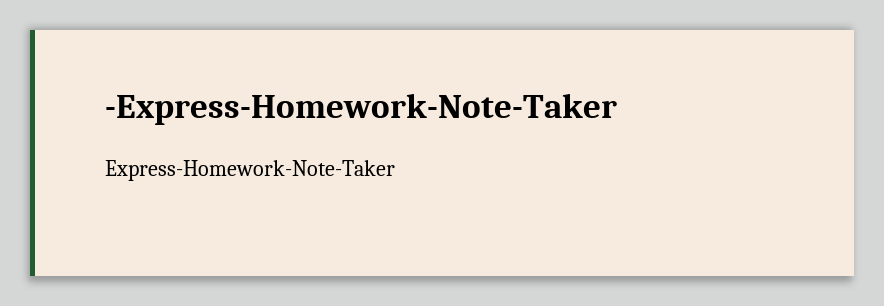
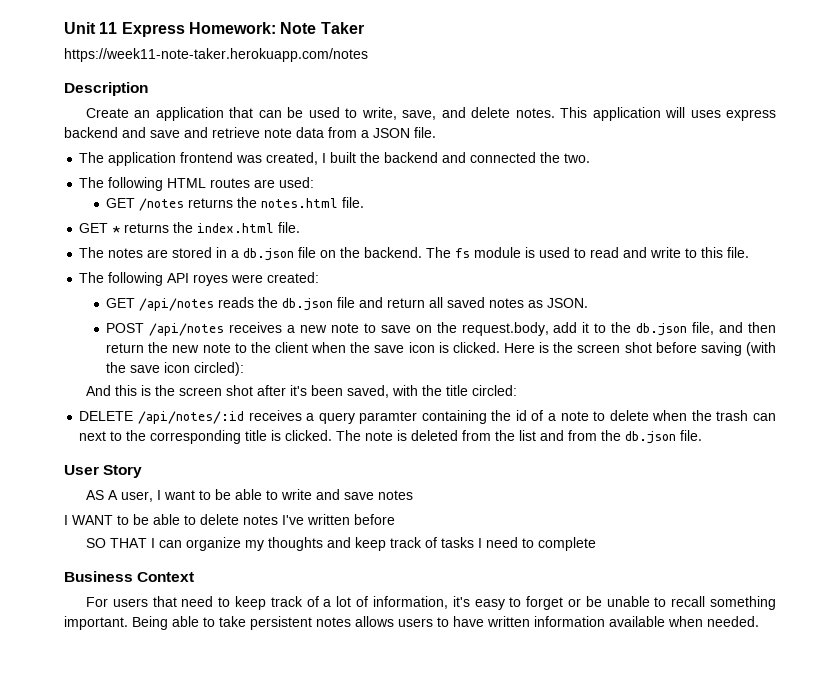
- -Express-Homework-Note-Taker
- Express-Homework-Note-Taker
+ Unit 11 Express Homework: Note Taker
+ https://week11-note-taker.herokuapp.com/notes
+ Description
+ Create an application that can be used to write, save, and delete notes. This application will uses express backend and save and retrieve note data from a JSON file.
+ The application frontend was created, I built the backend and connected the two.
+ The following HTML routes are used:
+ GET /notes returns the notes.html file.
+ GET * returns the index.html file.
+ The notes are stored in a db.json file on the backend. The fs module is used to read and write to this file.
+ The following API royes were created:
+ GET /api/notes reads the db.json file and return all saved notes as JSON.
+ POST /api/notes receives a new note to save on the request.body, add it to the db.json file, and then return the new note to the client when the save icon is clicked. Here is the screen shot before saving (with the save icon circled):
+ And this is the screen shot after it's been saved, with the title circled:
+ DELETE /api/notes/:id receives a query paramter containing the id of a note to delete when the trash can next to the corresponding title is clicked. The note is deleted from the list and from the db.json file.
+ User Story
+ AS A user, I want to be able to write and save notes
+ I WANT to be able to delete notes I've written before
+ SO THAT I can organize my thoughts and keep track of tasks I need to complete
+ Business Context
+ For users that need to keep track of a lot of information, it's easy to forget or be unable to recall something important. Being able to take persistent notes allows users to have written information available when needed.

